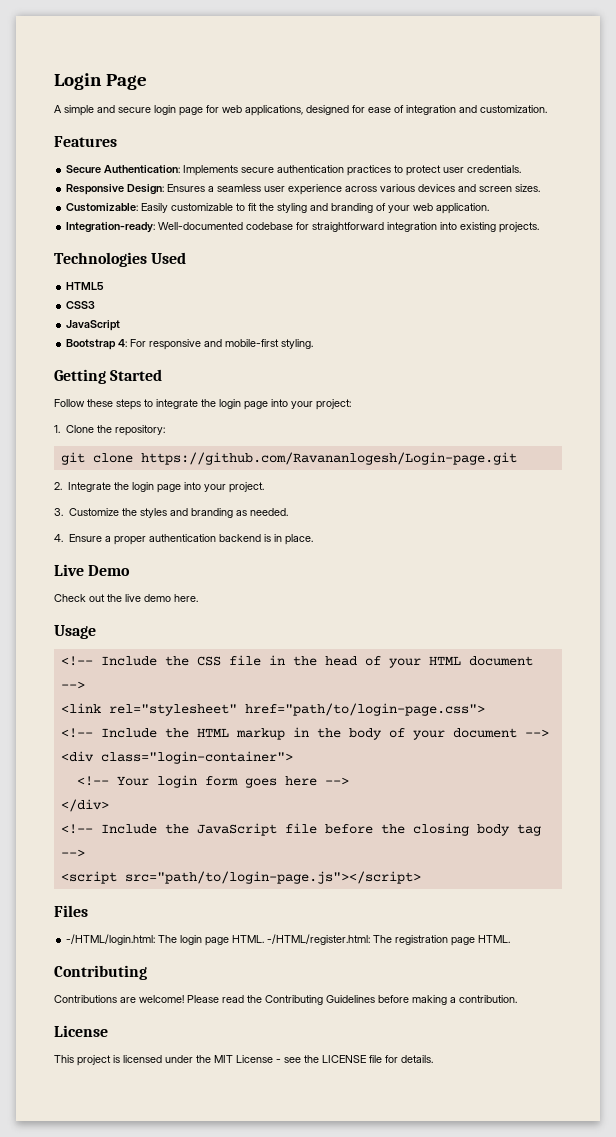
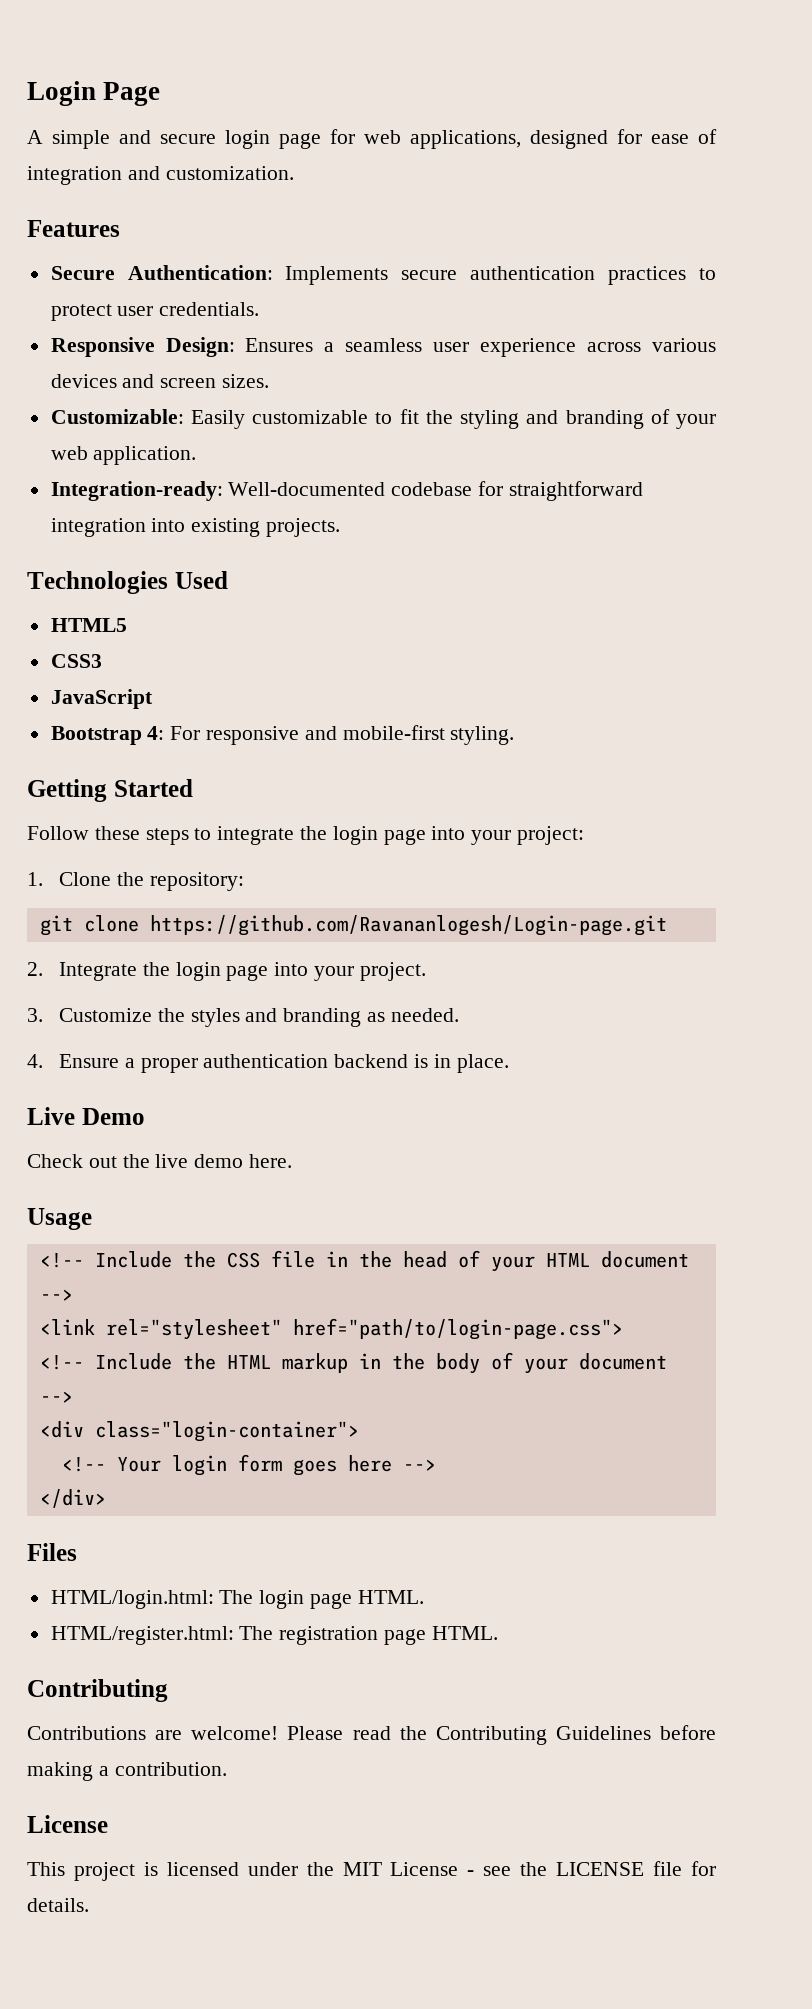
- <!-- Include the JavaScript file before the closing body tag -->
- <script src="path/to/login-page.js"></script>
- -/HTML/login.html: The login page HTML. -/HTML/register.html: The registration page HTML.
+ HTML/login.html: The login page HTML.
+ HTML/register.html: The registration page HTML.

